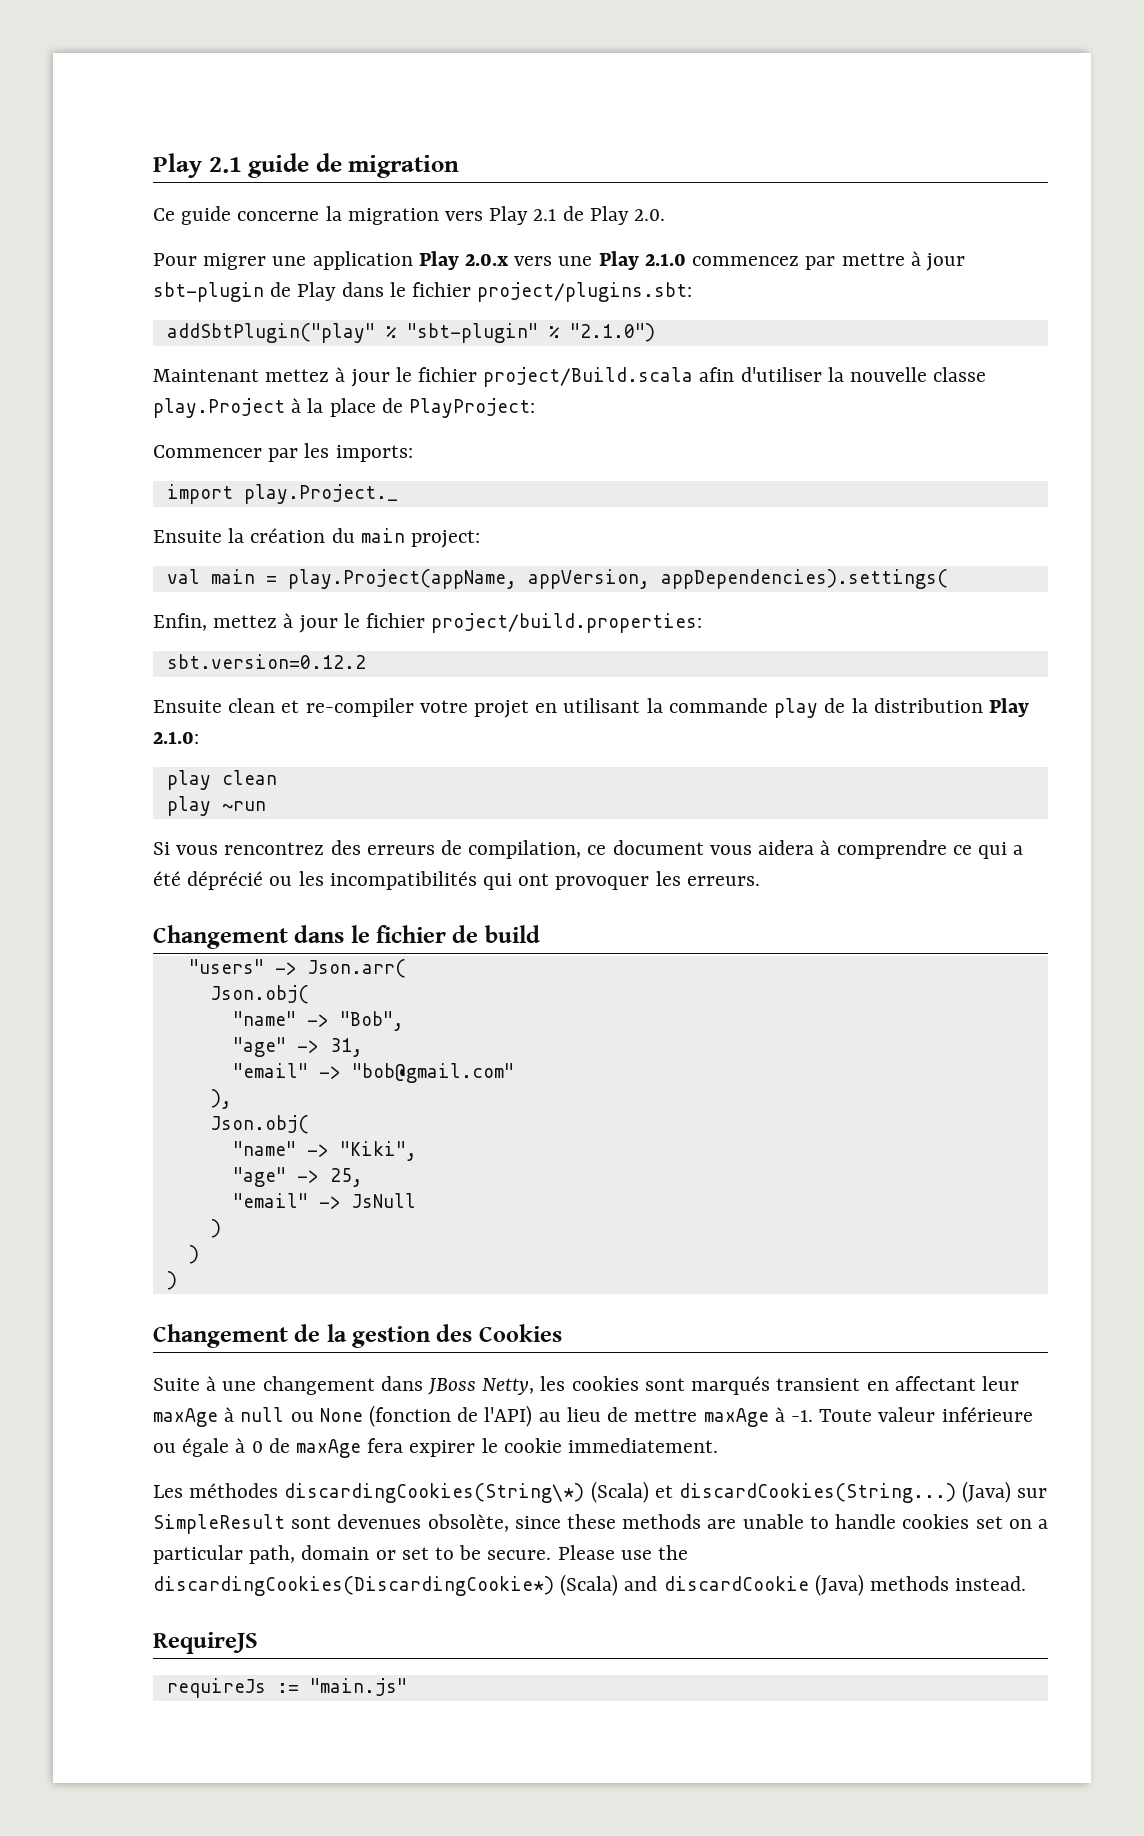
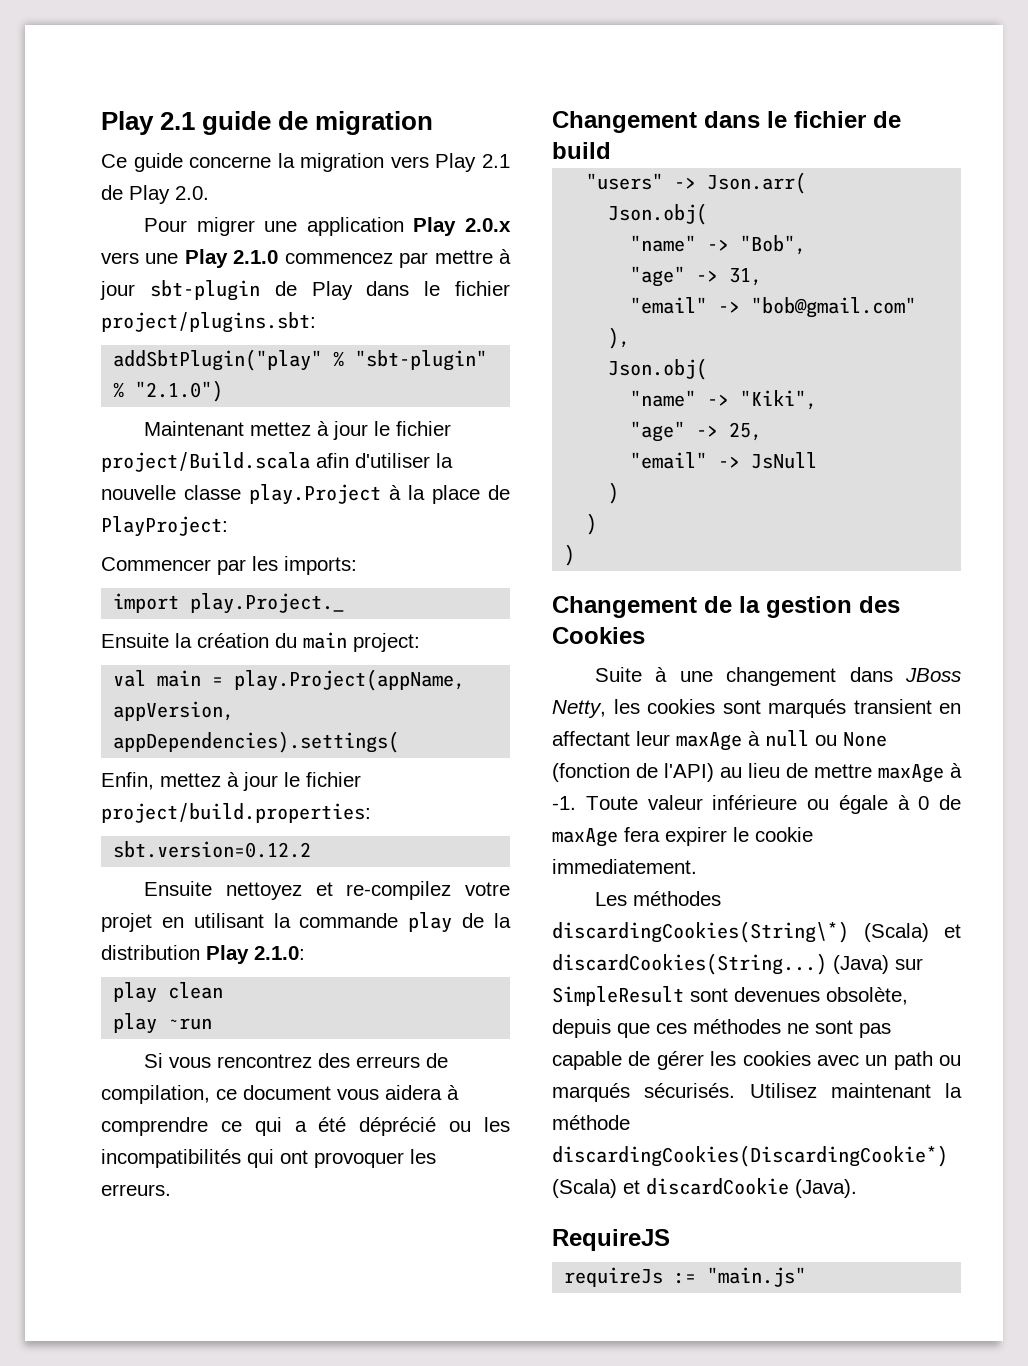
- Ensuite clean et re-compiler votre projet en utilisant la commande play de la distribution Play 2.1.0:
+ Ensuite nettoyez et re-compilez votre projet en utilisant la commande play de la distribution Play 2.1.0:
- (Java) sur SimpleResult sont devenues obsolète, since these methods are unable to handle cookies set on a particular path, domain or set to be secure. Please use the discardingCookies(DiscardingCookie*) (Scala) and discardCookie (Java) methods instead.
+ (Java) sur SimpleResult sont devenues obsolète, depuis que ces méthodes ne sont pas capable de gérer les cookies avec un path ou marqués sécurisés. Utilisez maintenant la méthode discardingCookies(DiscardingCookie*) (Scala) et discardCookie (Java).

